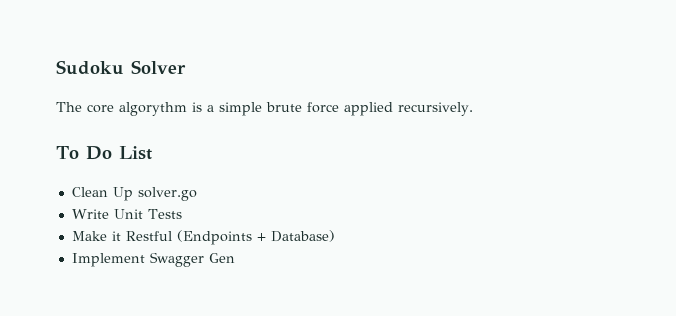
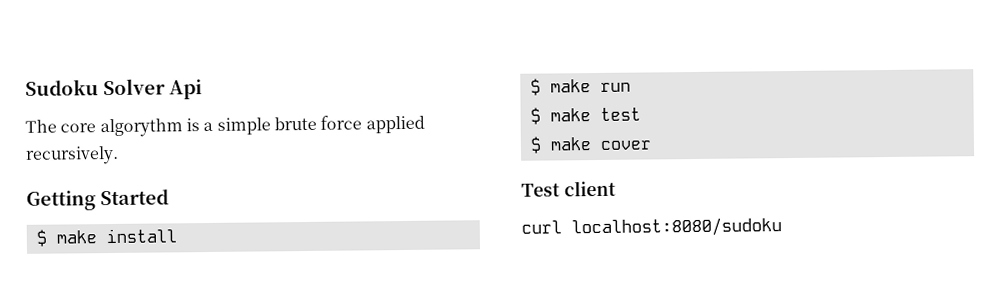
- Sudoku Solver
+ Sudoku Solver Api
- To Do List
- Clean Up solver.go
- Write Unit Tests
- Make it Restful (Endpoints + Database)
- Implement Swagger Gen
+ Getting Started
+ $ make install
+ $ make run
+ $ make test
+ $ make cover
+ Test client
+ curl localhost:8080/sudoku

